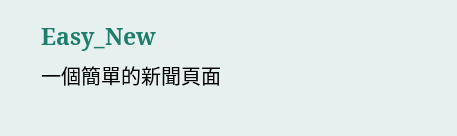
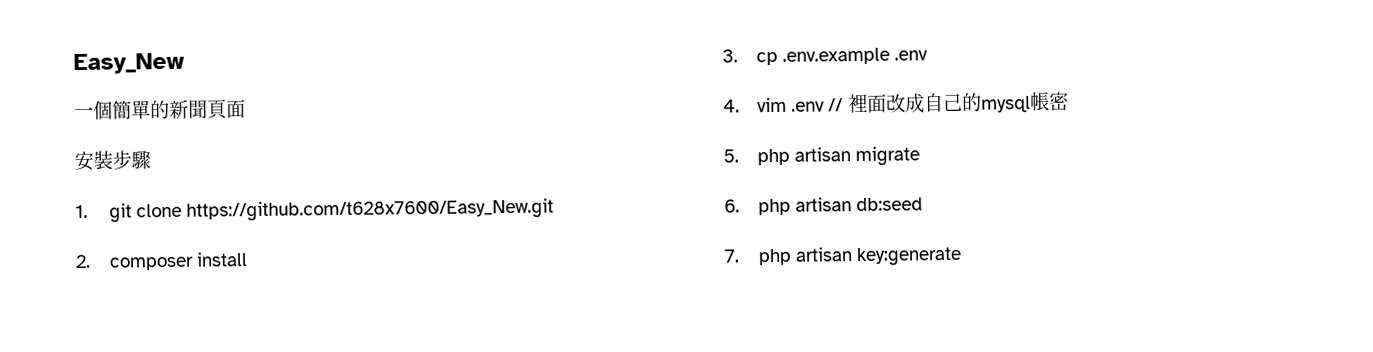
+ 安裝步驟
+ 1. git clone https://github.com/t628x7600/Easy_New.git
+ 2. composer install
+ 3. cp .env.example .env
+ 4. vim .env // 裡面改成自己的mysql帳密
+ 5. php artisan migrate
+ 6. php artisan db:seed
+ 7. php artisan key:generate

